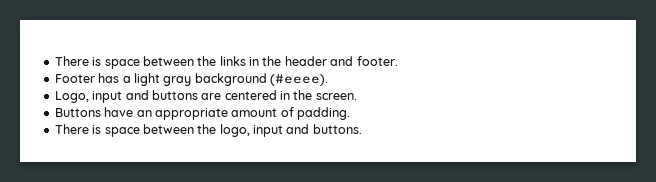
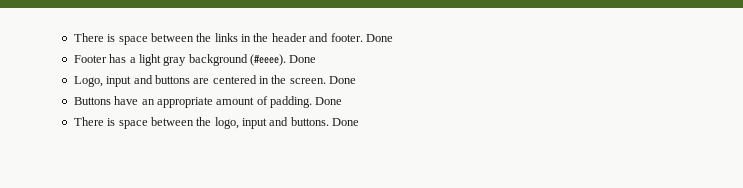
- There is space between the links in the header and footer.
+ There is space between the links in the header and footer. Done
- Footer has a light gray background (#eeee).
+ Footer has a light gray background (#eeee). Done
- Logo, input and buttons are centered in the screen.
+ Logo, input and buttons are centered in the screen. Done
- Buttons have an appropriate amount of padding.
+ Buttons have an appropriate amount of padding. Done
- There is space between the logo, input and buttons.
+ There is space between the logo, input and buttons. Done

